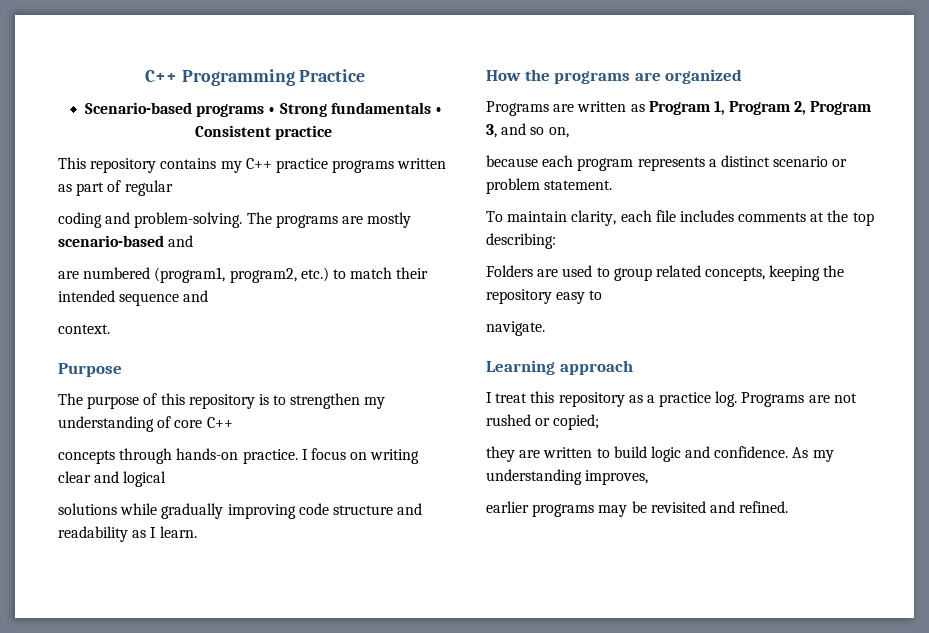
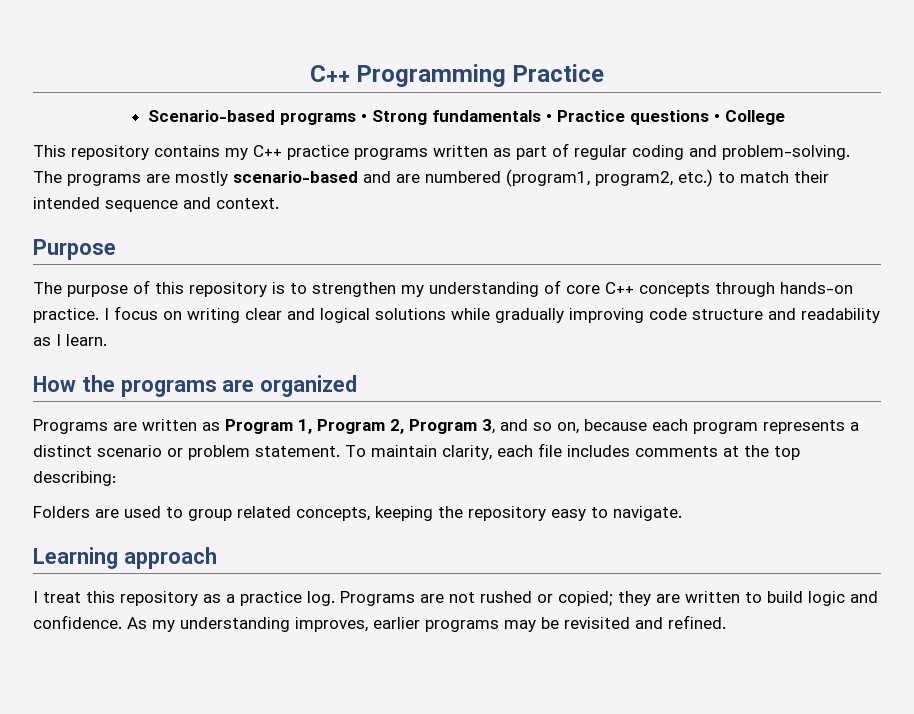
- Scenario-based programs • Strong fundamentals • Consistent practice
+ Scenario-based programs • Strong fundamentals • Practice questions • College
- This repository contains my C++ practice programs written as part of regular
- coding and problem-solving.
+ This repository contains my C++ practice programs written as part of regular coding and problem-solving.
- The programs are mostly scenario-based and
- are numbered (program1, program2, etc.) to match their intended sequence and
- context.
+ The programs are mostly scenario-based and are numbered (program1, program2, etc.) to match their intended sequence and context.
- The purpose of this repository is to strengthen my understanding of core C++
- concepts through hands-on practice.
+ The purpose of this repository is to strengthen my understanding of core C++ concepts through hands-on practice.
- I focus on writing clear and logical
- solutions while gradually improving code structure and readability as I learn.
+ I focus on writing clear and logical solutions while gradually improving code structure and readability as I learn.
- Programs are written as Program 1, Program 2, Program 3, and so on,
- because each program represents a distinct scenario or problem statement.
- To maintain clarity, each file includes comments at the top describing:
+ Programs are written as Program 1, Program 2, Program 3, and so on, because each program represents a distinct scenario or problem statement. To maintain clarity, each file includes comments at the top describing:
- Folders are used to group related concepts, keeping the repository easy to
- navigate.
+ Folders are used to group related concepts, keeping the repository easy to navigate.
- Programs are not rushed or copied;
- they are written to build logic and confidence.
+ Programs are not rushed or copied; they are written to build logic and confidence.
- As my understanding improves,
- earlier programs may be revisited and refined.
+ As my understanding improves, earlier programs may be revisited and refined.

